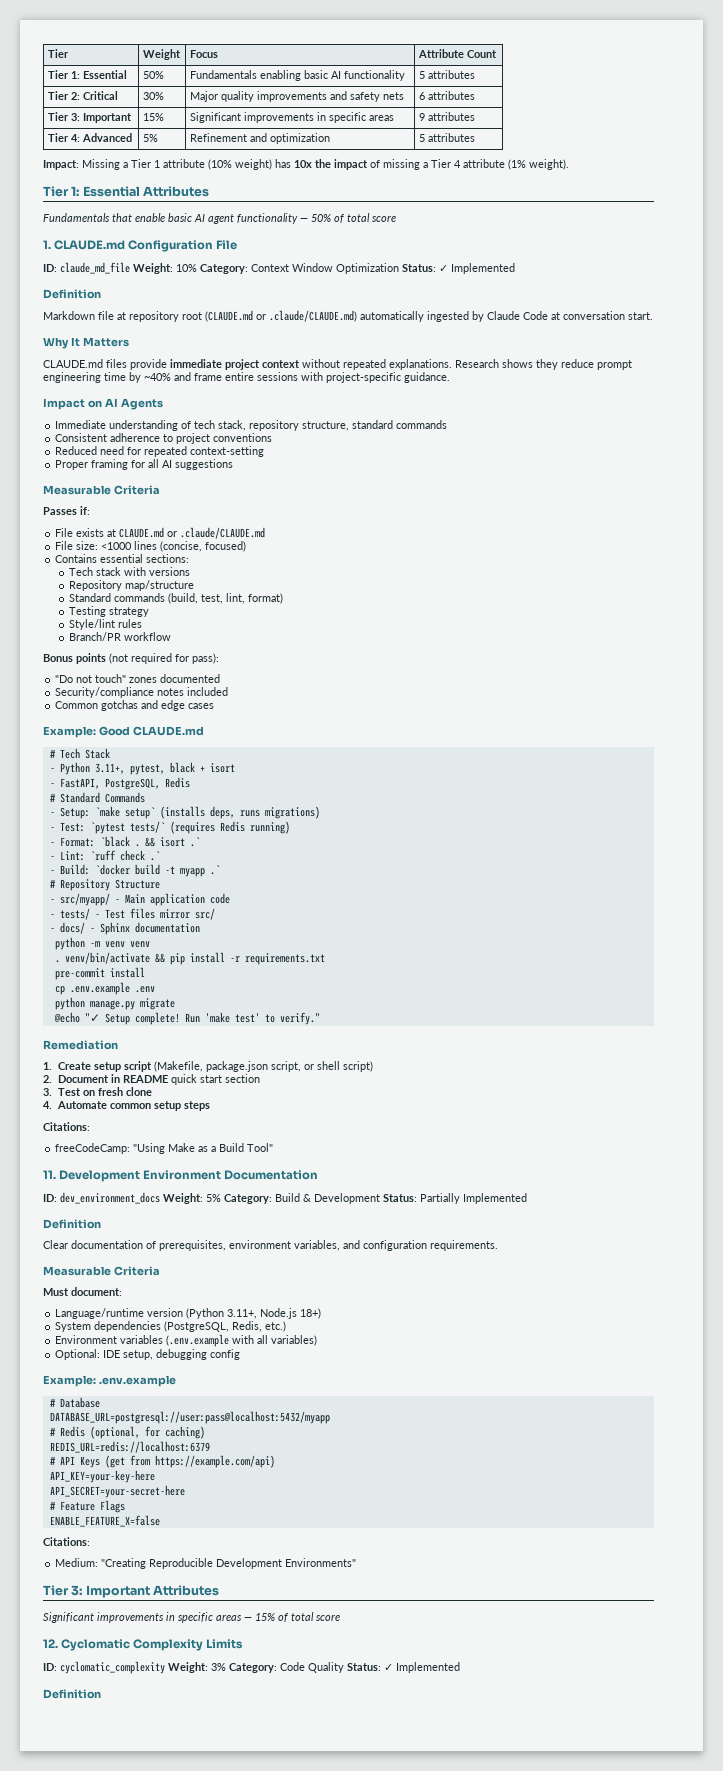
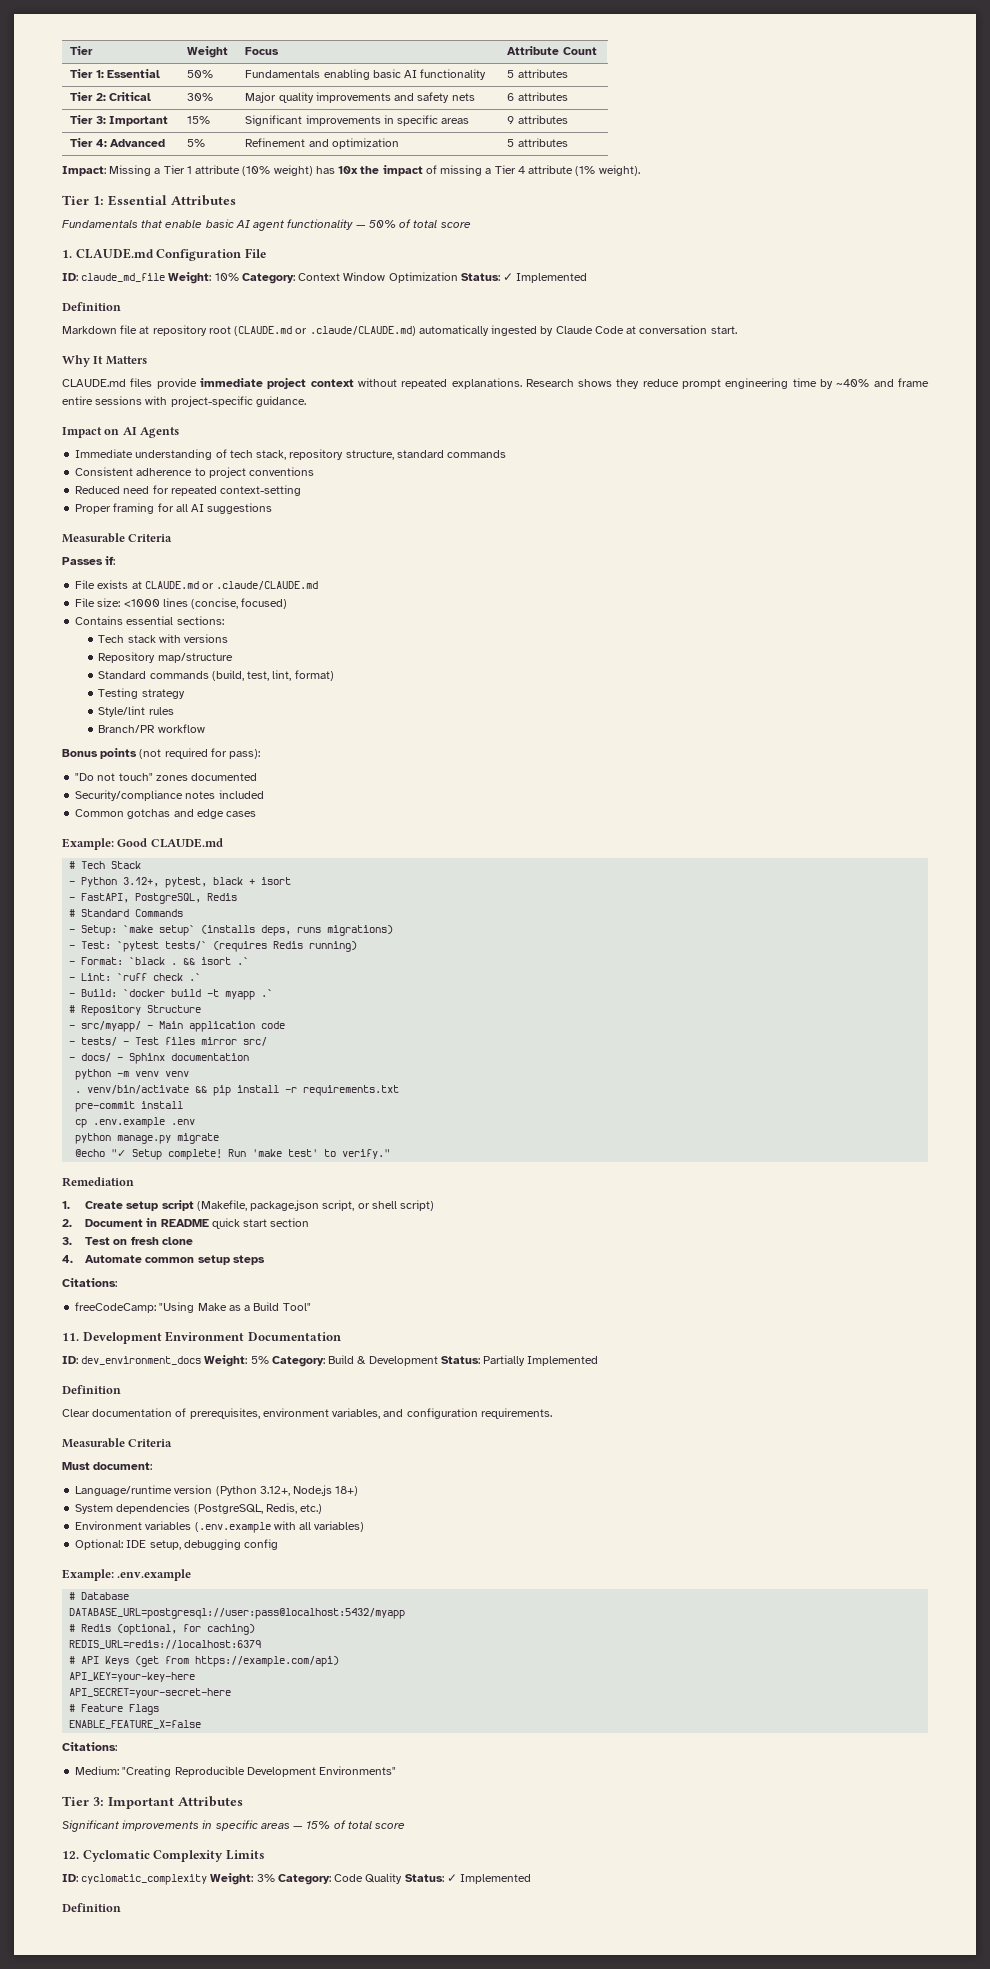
- - Python 3.11+, pytest, black + isort
+ - Python 3.12+, pytest, black + isort
- Language/runtime version (Python 3.11+, Node.js 18+)
+ Language/runtime version (Python 3.12+, Node.js 18+)

